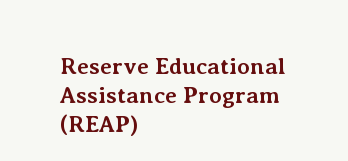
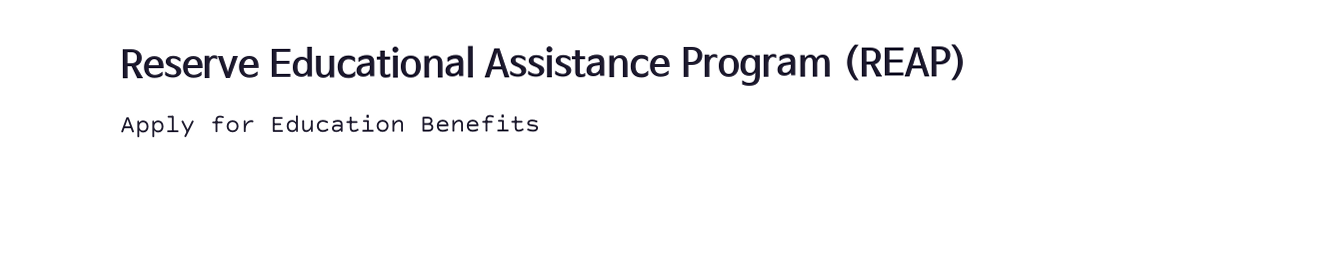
+ Apply for Education Benefits

